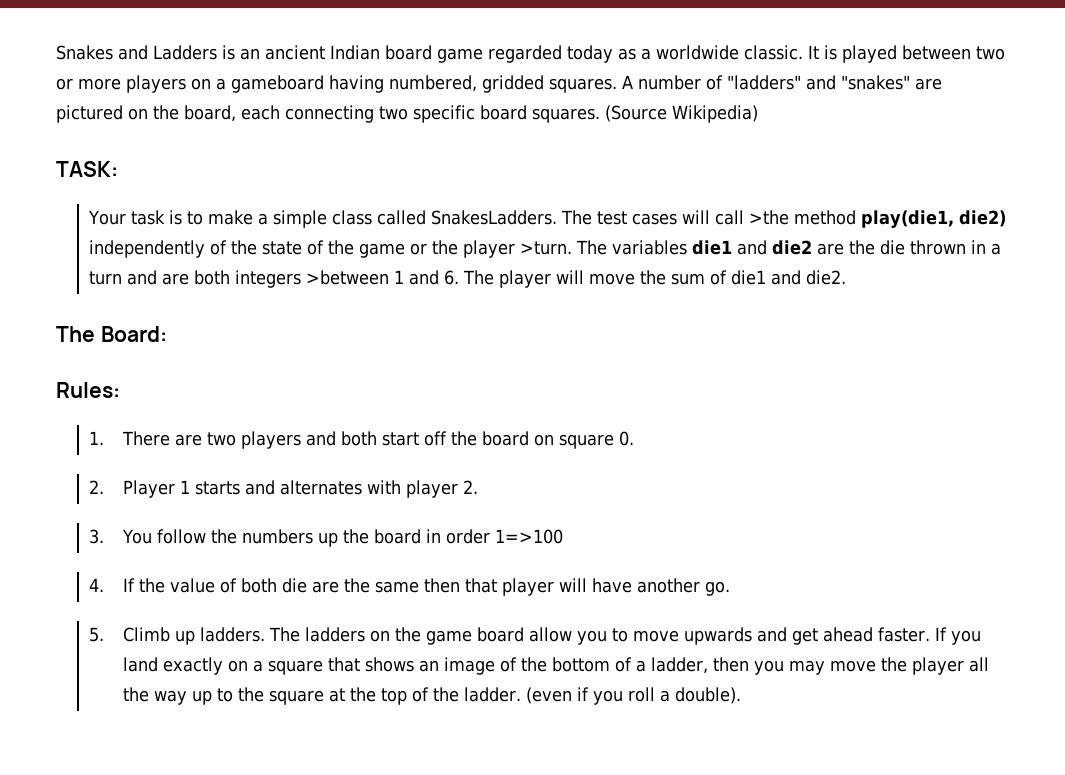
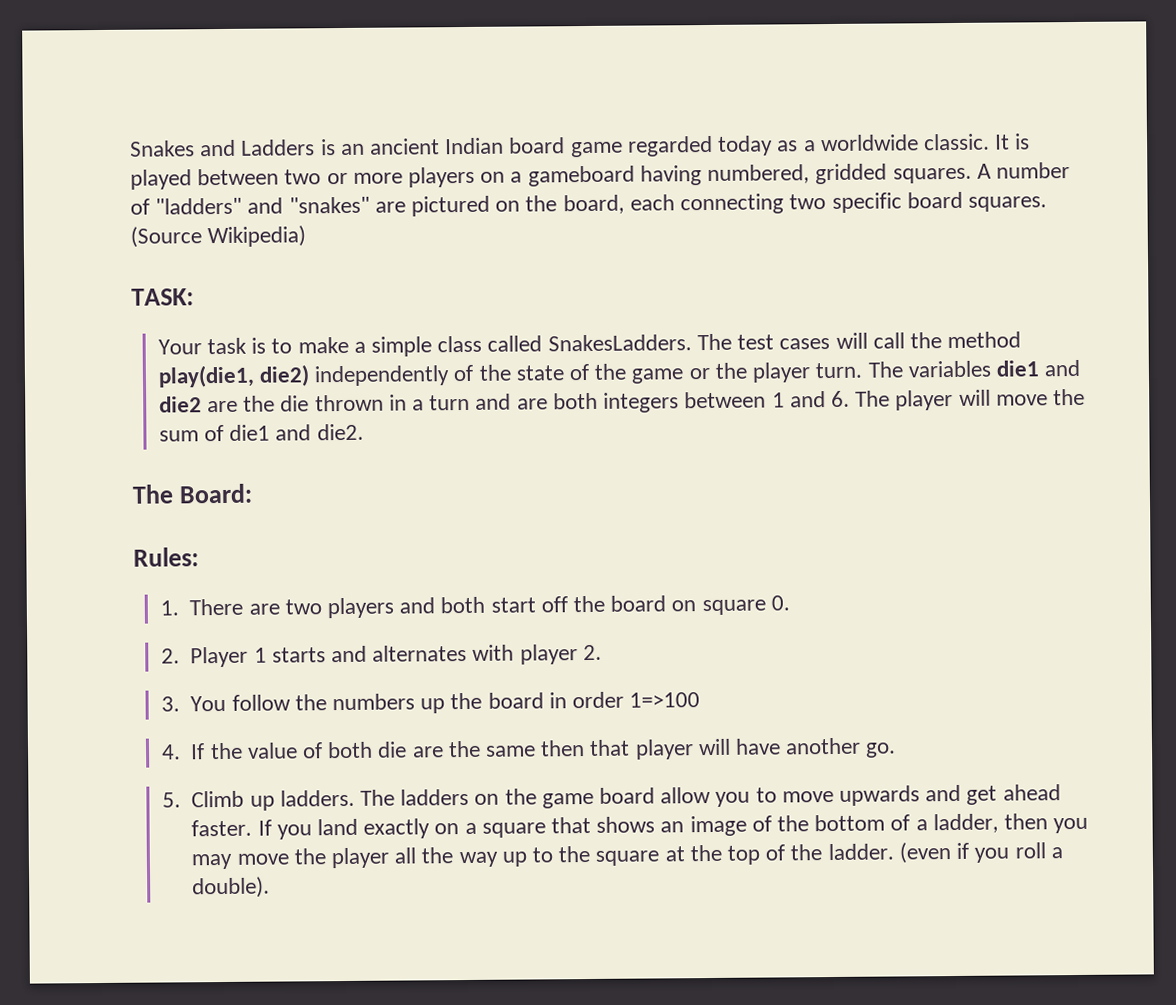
- The test cases will call >the method play(die1, die2) independently of the state of the game or the player >turn.
+ The test cases will call the method play(die1, die2) independently of the state of the game or the player turn.
- The variables die1 and die2 are the die thrown in a turn and are both integers >between 1 and 6. The player will move the sum of die1 and die2.
+ The variables die1 and die2 are the die thrown in a turn and are both integers between 1 and 6. The player will move the sum of die1 and die2.

